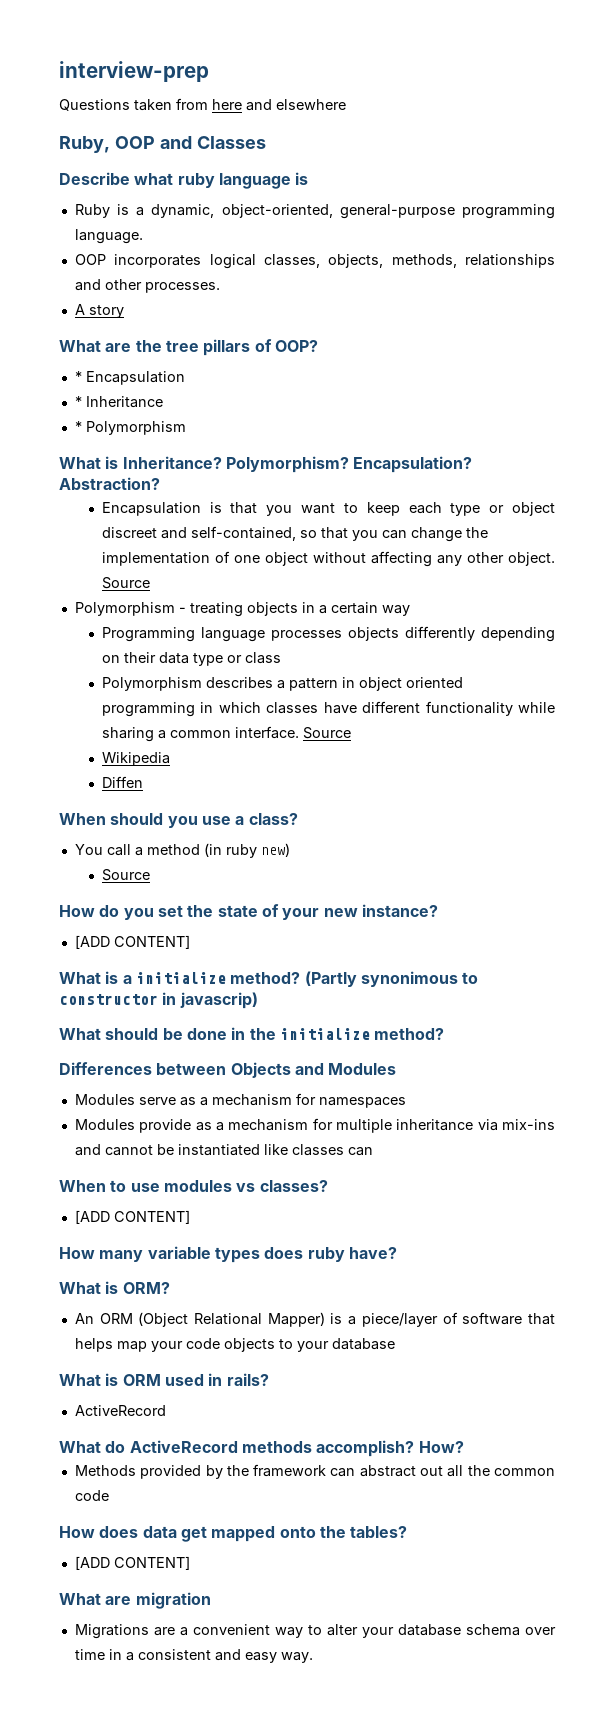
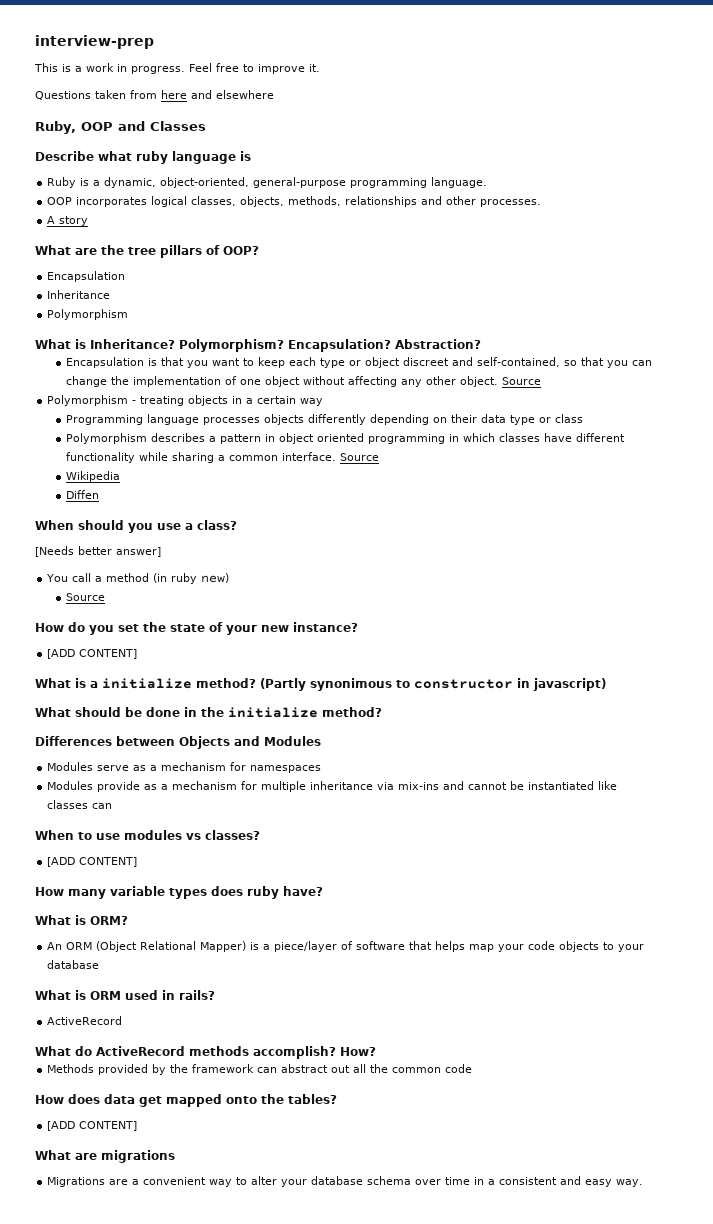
+ This is a work in progress. Feel free to improve it.
  What are the tree pillars of OOP?
- * Encapsulation
+ Encapsulation
- * Inheritance
- * Polymorphism
+ Inheritance
+ Polymorphism
+ [Needs better answer]
- (Partly synonimous to constructor in javascrip)
+ (Partly synonimous to constructor in javascript)
- What are migration
+ What are migrations

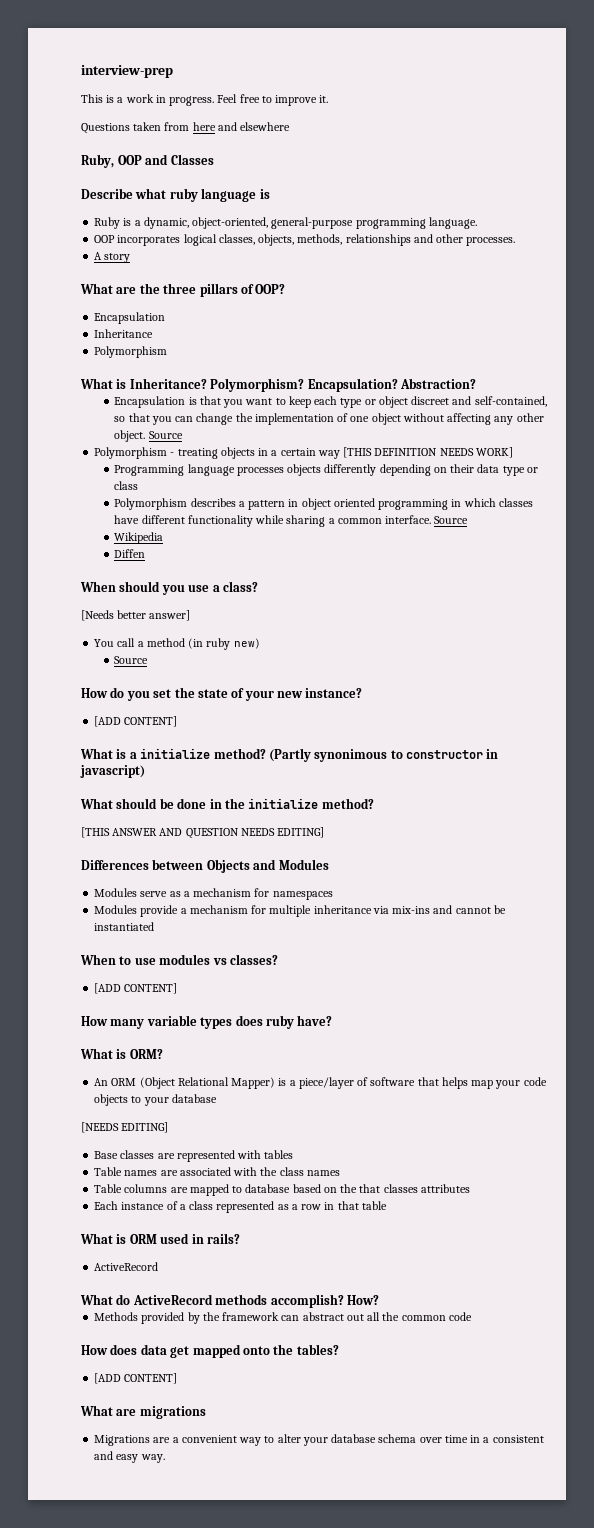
- What are the tree pillars of OOP?
+ What are the three pillars of OOP?
- Polymorphism - treating objects in a certain way
+ Polymorphism - treating objects in a certain way [THIS DEFINITION NEEDS WORK]
+ [THIS ANSWER AND QUESTION NEEDS EDITING]
- Modules provide as a mechanism for multiple inheritance via mix-ins and cannot be instantiated like classes can
+ Modules provide a mechanism for multiple inheritance via mix-ins and cannot be instantiated
+ [NEEDS EDITING]
+ Base classes are represented with tables
+ Table names are associated with the class names
+ Table columns are mapped to database based on the that classes attributes
+ Each instance of a class represented as a row in that table

